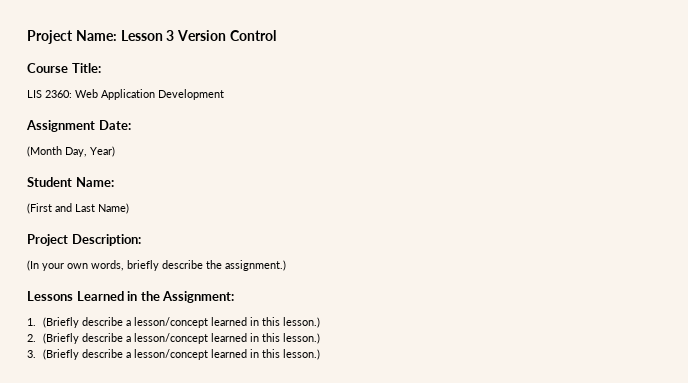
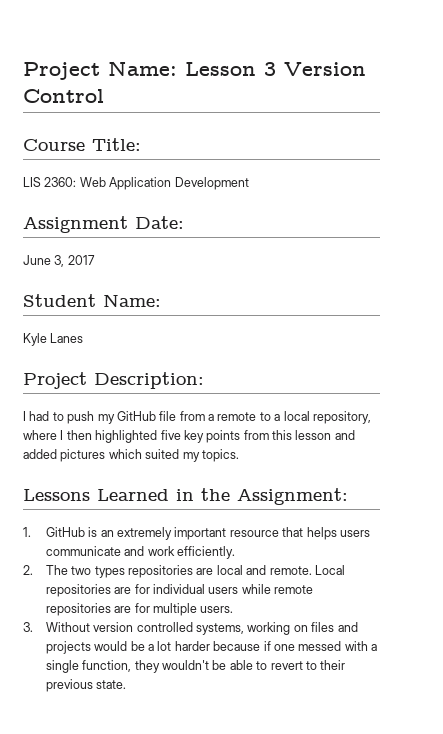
- (Month Day, Year)
+ June 3, 2017
- (First and Last Name)
+ Kyle Lanes
  Project Description:
- (In your own words, briefly describe the assignment.)
+ I had to push my GitHub file from a remote to a local repository, where I then highlighted five key points from this lesson and added pictures which suited my topics.
- 1. (Briefly describe a lesson/concept learned in this lesson.)
- 2. (Briefly describe a lesson/concept learned in this lesson.)
- 3. (Briefly describe a lesson/concept learned in this lesson.)
+ 1. GitHub is an extremely important resource that helps users communicate and work efficiently.
+ 2. The two types repositories are local and remote. Local repositories are for individual users while remote repositories are for multiple users.
+ 3. Without version controlled systems, working on files and projects would be a lot harder because if one messed with a single function, they wouldn't be able to revert to their previous state.

